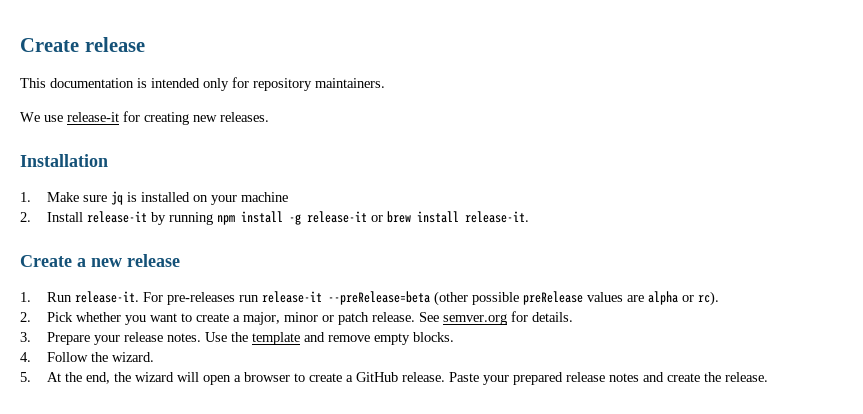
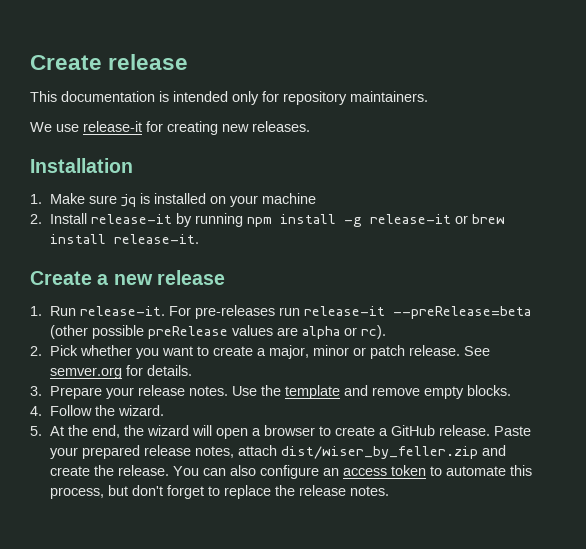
- Paste your prepared release notes and create the release.
+ Paste your prepared release notes, attach dist/wiser_by_feller.zip and create the release.
+ You can also configure an access token to automate this process, but don't forget to replace the release notes.

